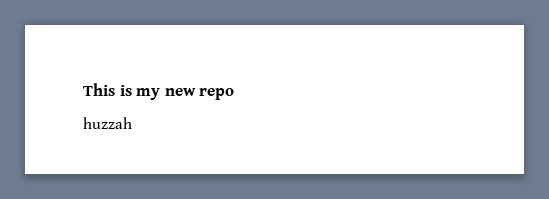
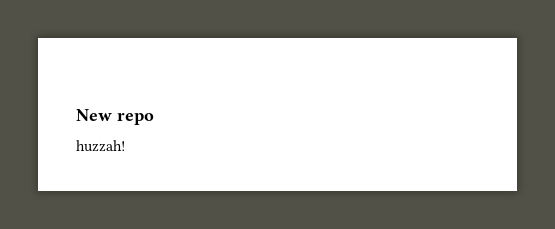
- This is my new repo
+ New repo
- huzzah
+ huzzah!

